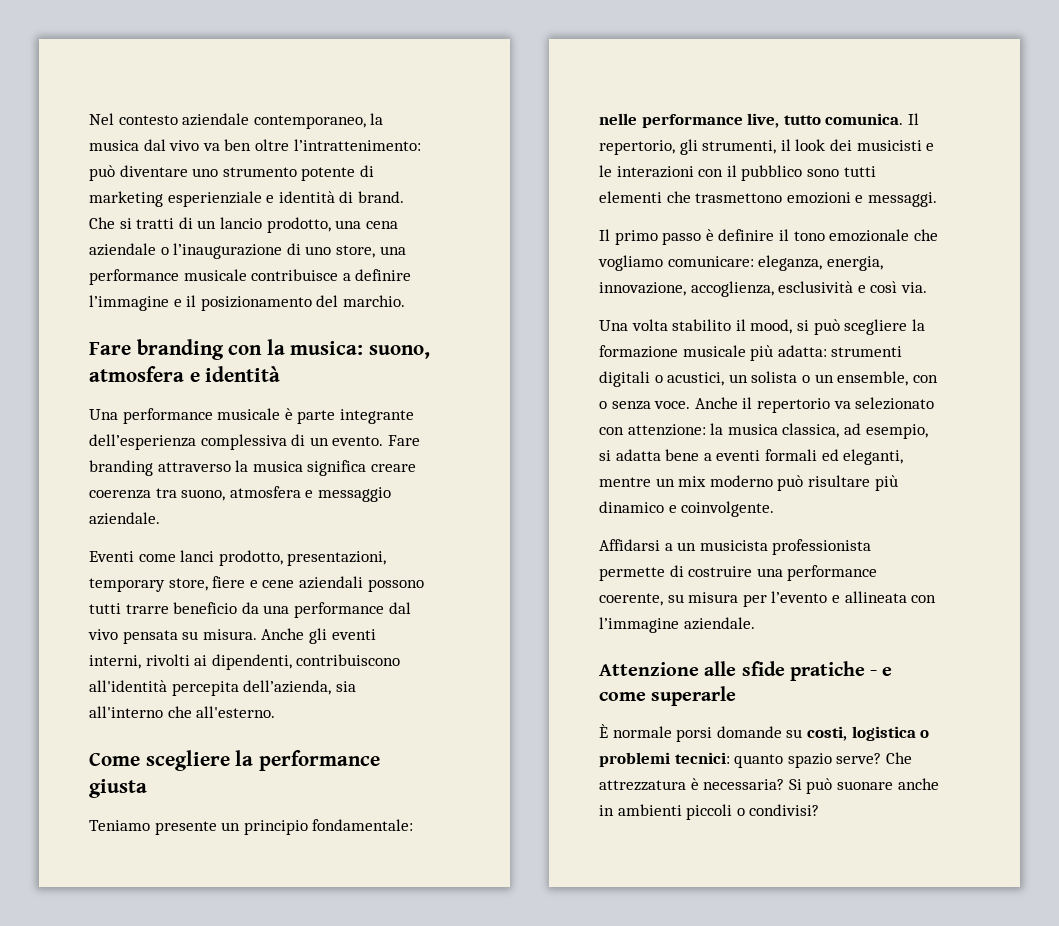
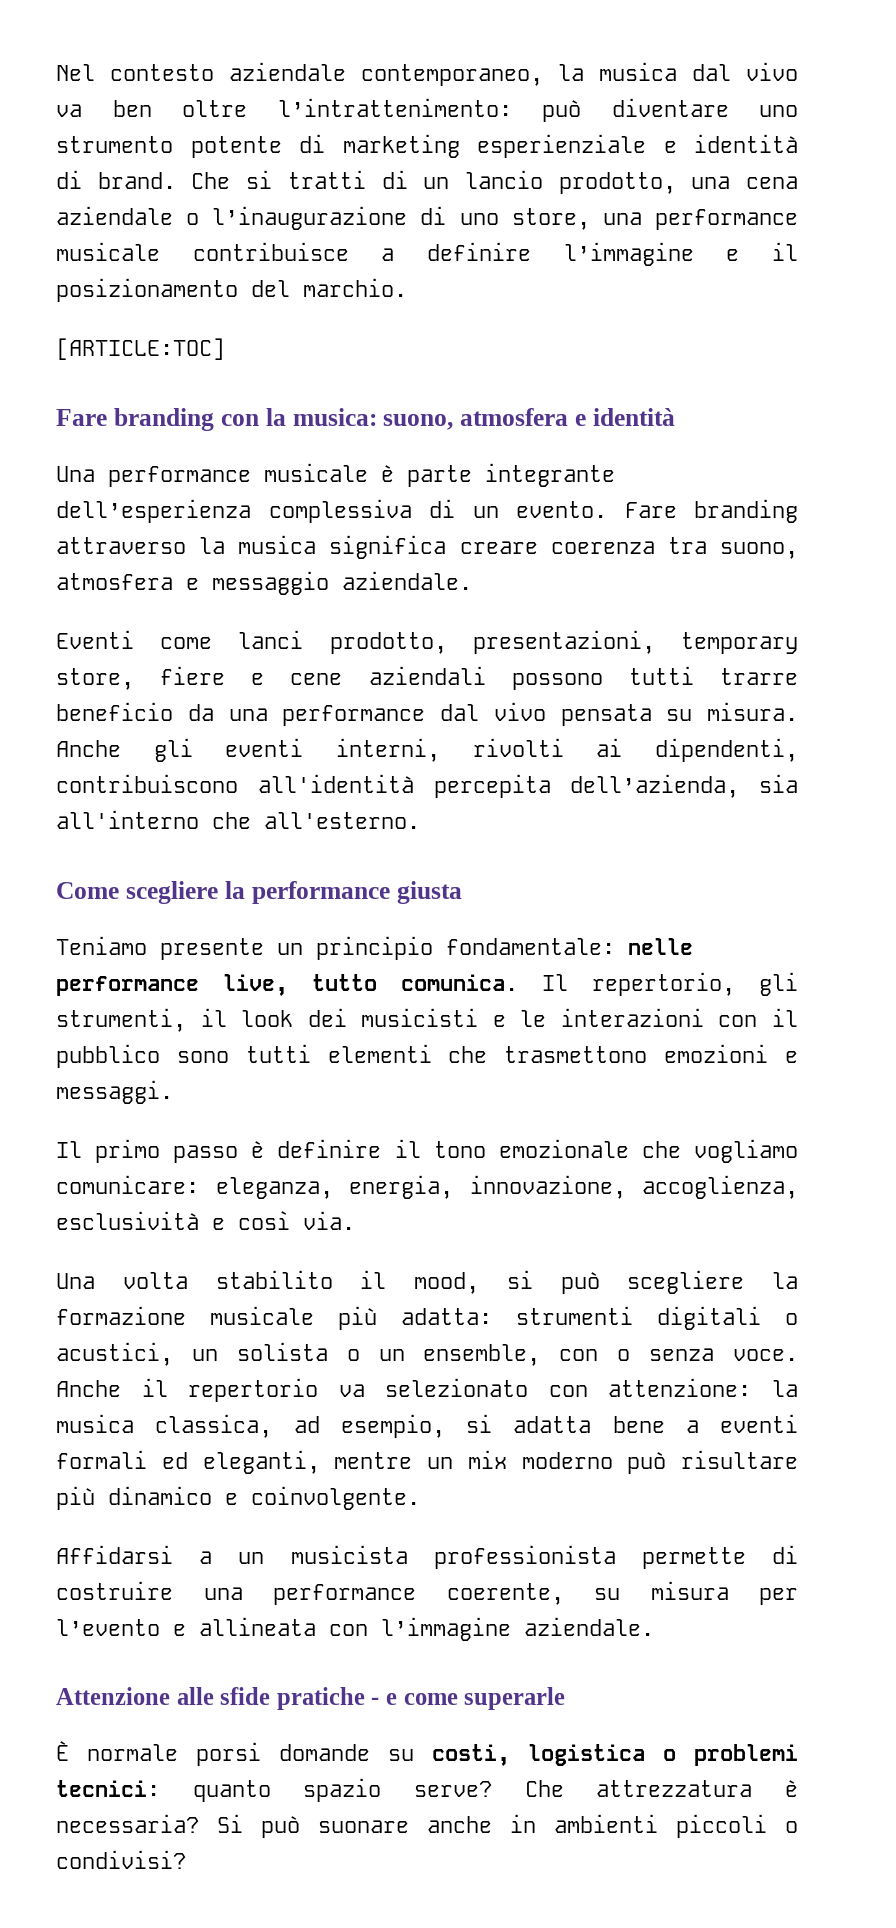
+ [ARTICLE:TOC]

